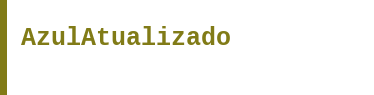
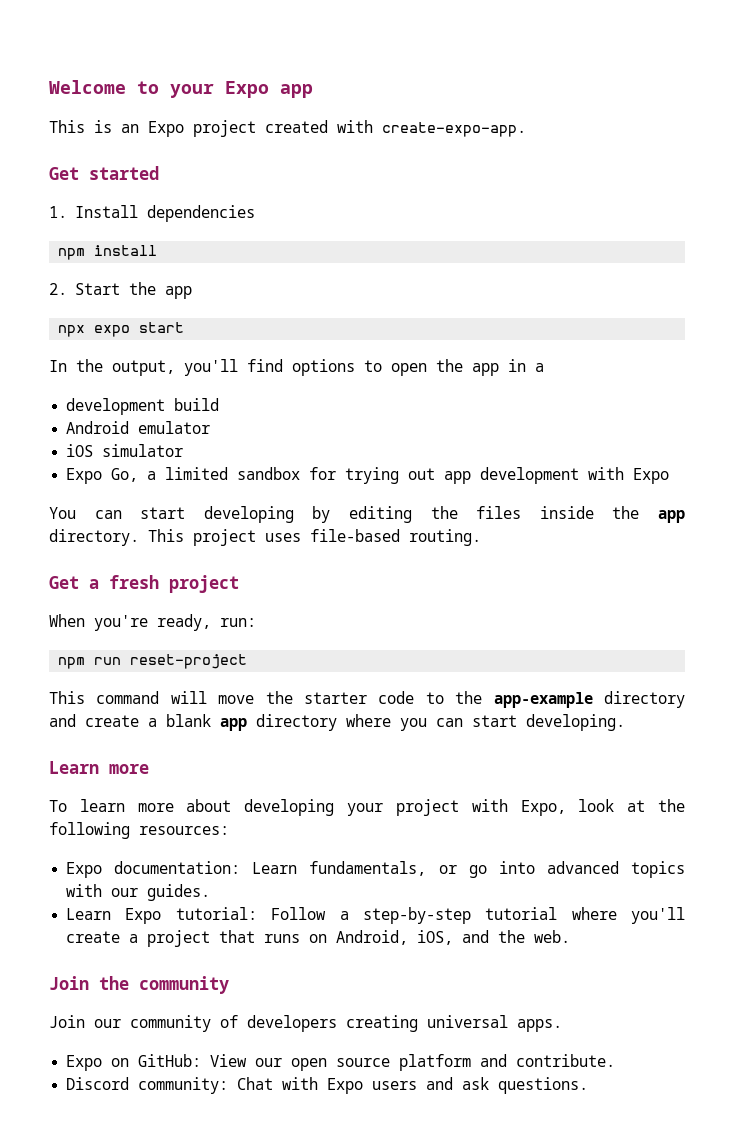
- AzulAtualizado
+ Welcome to your Expo app
+ This is an Expo project created with create-expo-app.
+ Get started
+ 1. Install dependencies
+ npm install
+ 2. Start the app
+ npx expo start
+ In the output, you'll find options to open the app in a
+ development build
+ Android emulator
+ iOS simulator
+ Expo Go, a limited sandbox for trying out app development with Expo
+ You can start developing by editing the files inside the app directory. This project uses file-based routing.
+ Get a fresh project
+ When you're ready, run:
+ npm run reset-project
+ This command will move the starter code to the app-example directory and create a blank app directory where you can start developing.
+ Learn more
+ To learn more about developing your project with Expo, look at the following resources:
+ Expo documentation: Learn fundamentals, or go into advanced topics with our guides.
+ Learn Expo tutorial: Follow a step-by-step tutorial where you'll create a project that runs on Android, iOS, and the web.
+ Join the community
+ Join our community of developers creating universal apps.
+ Expo on GitHub: View our open source platform and contribute.
+ Discord community: Chat with Expo users and ask questions.

